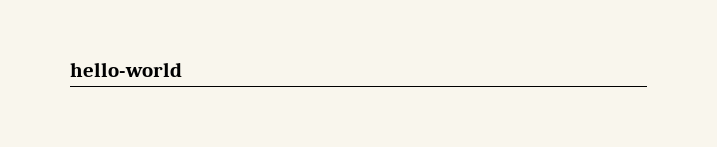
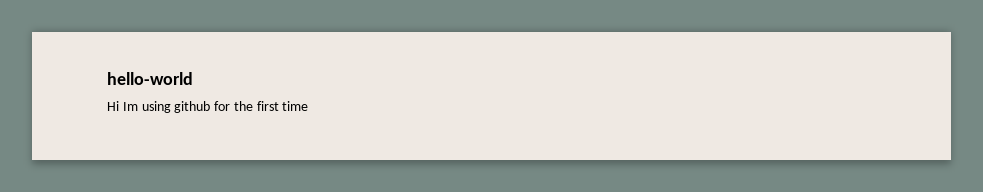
+ Hi Im using github for the first time

